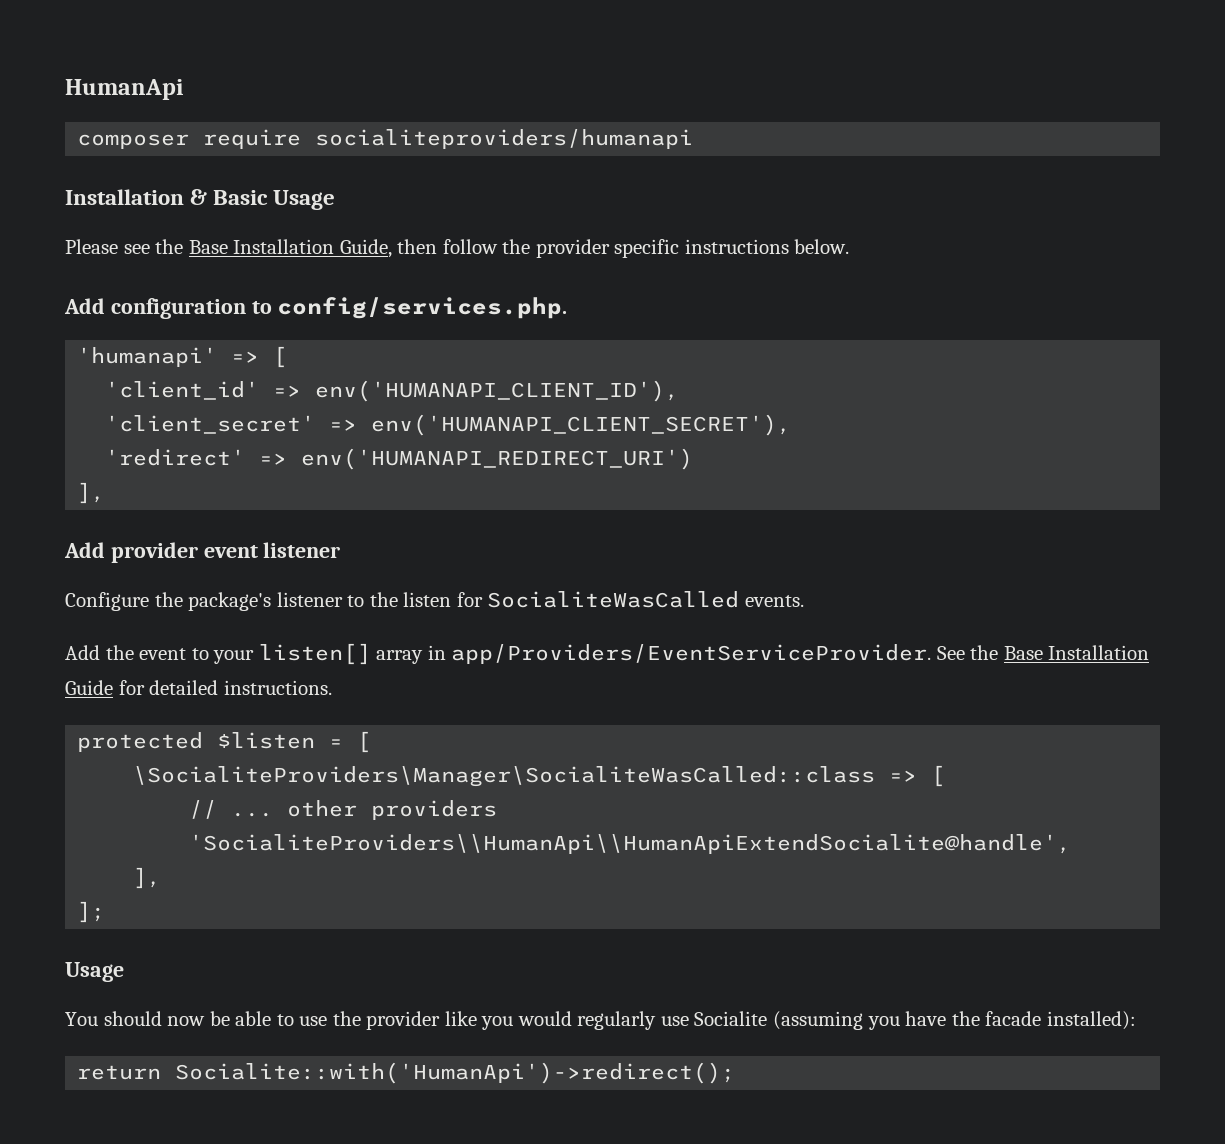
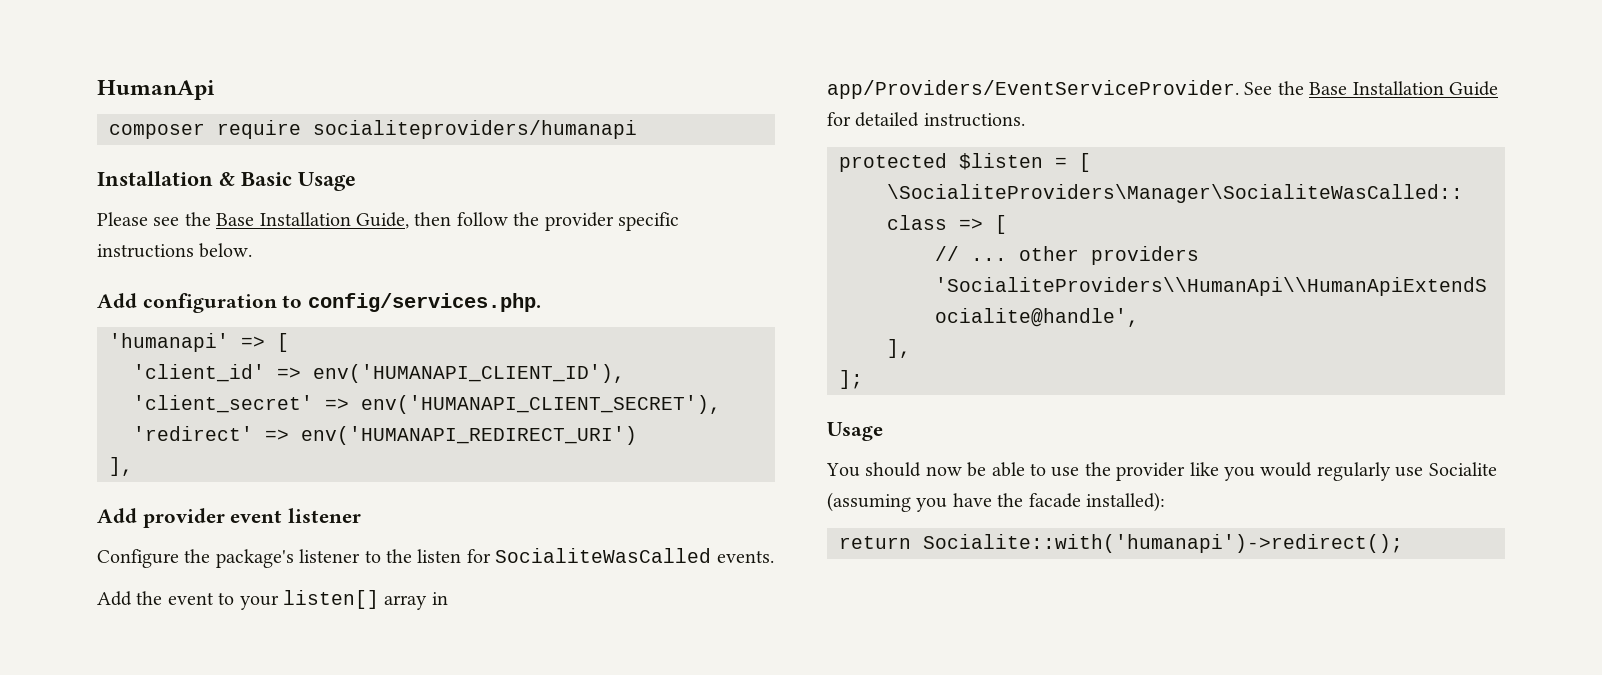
- return Socialite::with('HumanApi')->redirect();
+ return Socialite::with('humanapi')->redirect();

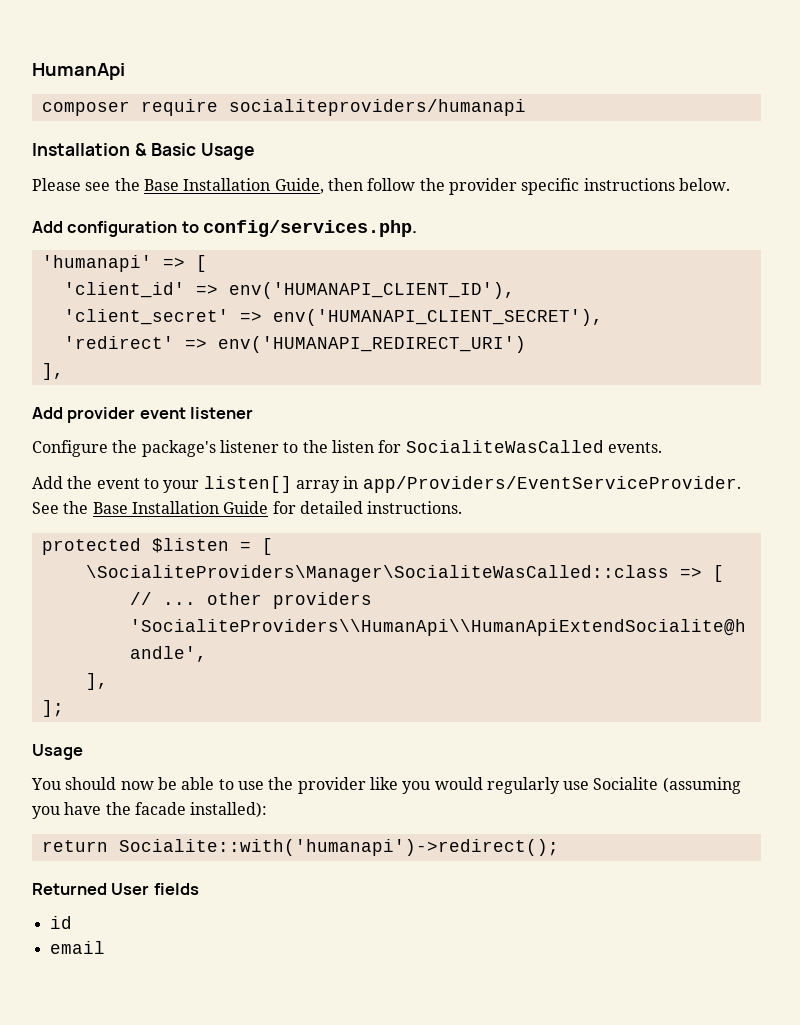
+ Returned User fields
+ id
+ email

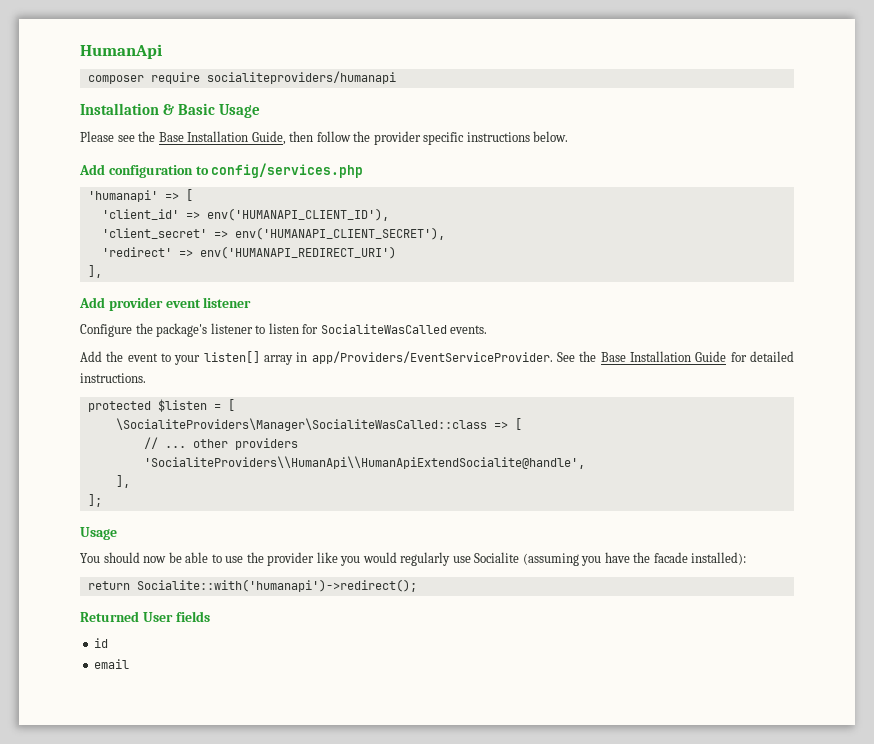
- Add configuration to config/services.php.
+ Add configuration to config/services.php
- Configure the package's listener to the listen for SocialiteWasCalled events.
+ Configure the package's listener to listen for SocialiteWasCalled events.

